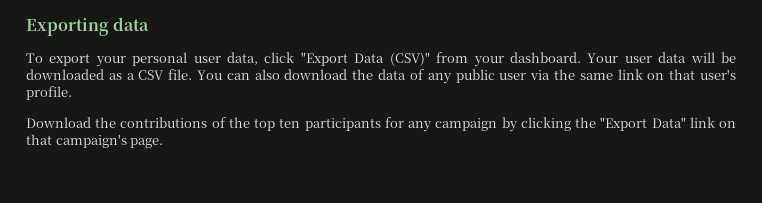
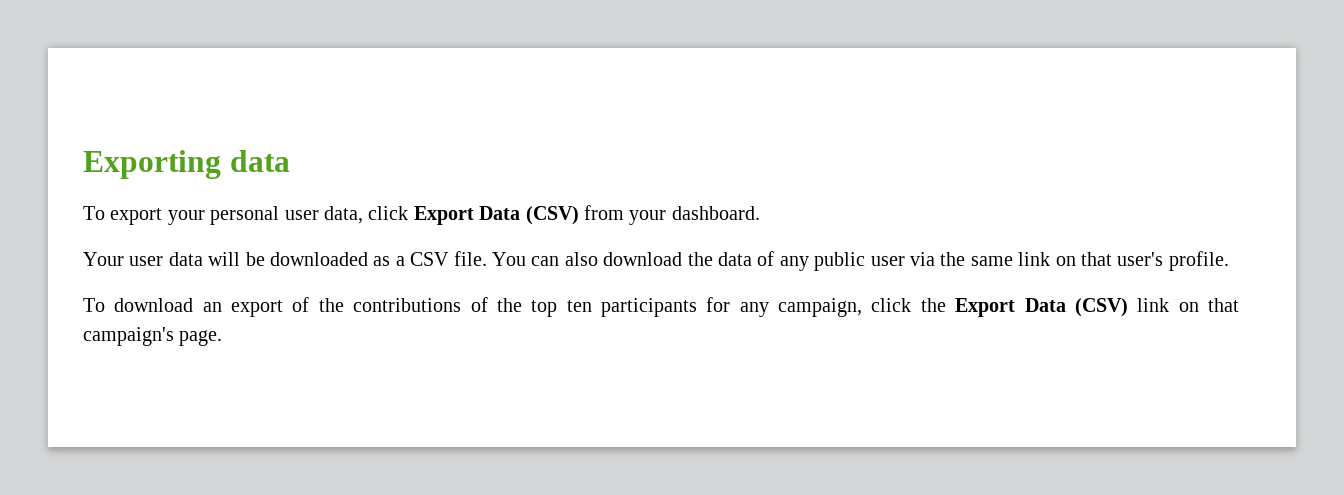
- To export your personal user data, click "Export Data (CSV)" from your dashboard. Your user data will be downloaded as a CSV file.
+ To export your personal user data, click Export Data (CSV) from your dashboard.
+ Your user data will be downloaded as a CSV file.
- Download the contributions of the top ten participants for any campaign by clicking the "Export Data" link on that campaign's page.
+ To download an export of the contributions of the top ten participants for any campaign, click the Export Data (CSV) link on that campaign's page.

